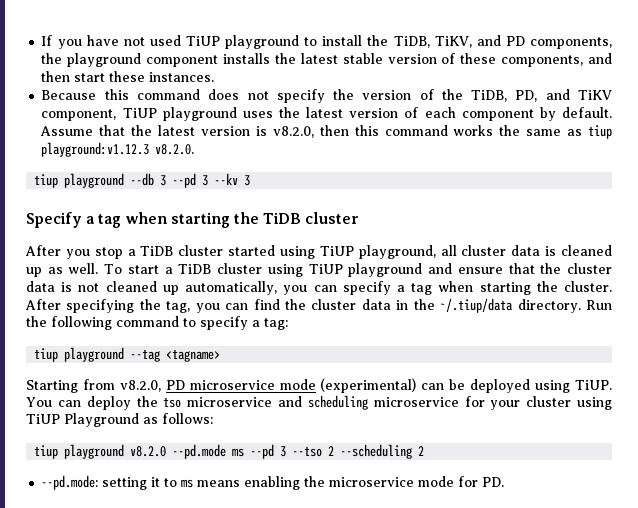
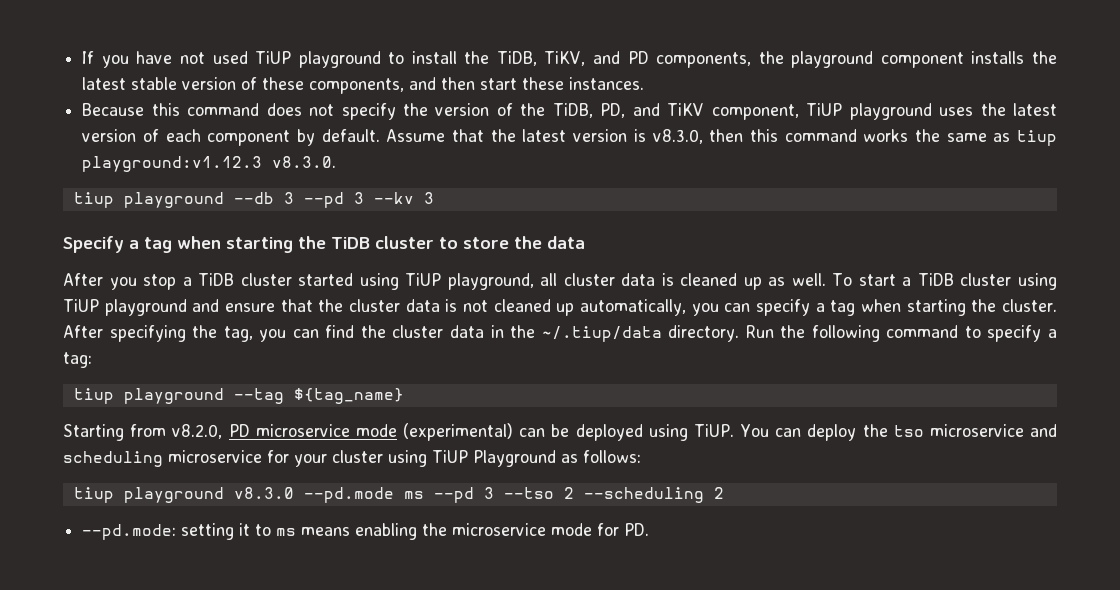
- Assume that the latest version is v8.2.0, then this command works the same as tiup playground:v1.12.3 v8.2.0.
+ Assume that the latest version is v8.3.0, then this command works the same as tiup playground:v1.12.3 v8.3.0.
- Specify a tag when starting the TiDB cluster
+ Specify a tag when starting the TiDB cluster to store the data
- tiup playground --tag <tagname>
+ tiup playground --tag ${tag_name}
- tiup playground v8.2.0 --pd.mode ms --pd 3 --tso 2 --scheduling 2
+ tiup playground v8.3.0 --pd.mode ms --pd 3 --tso 2 --scheduling 2

